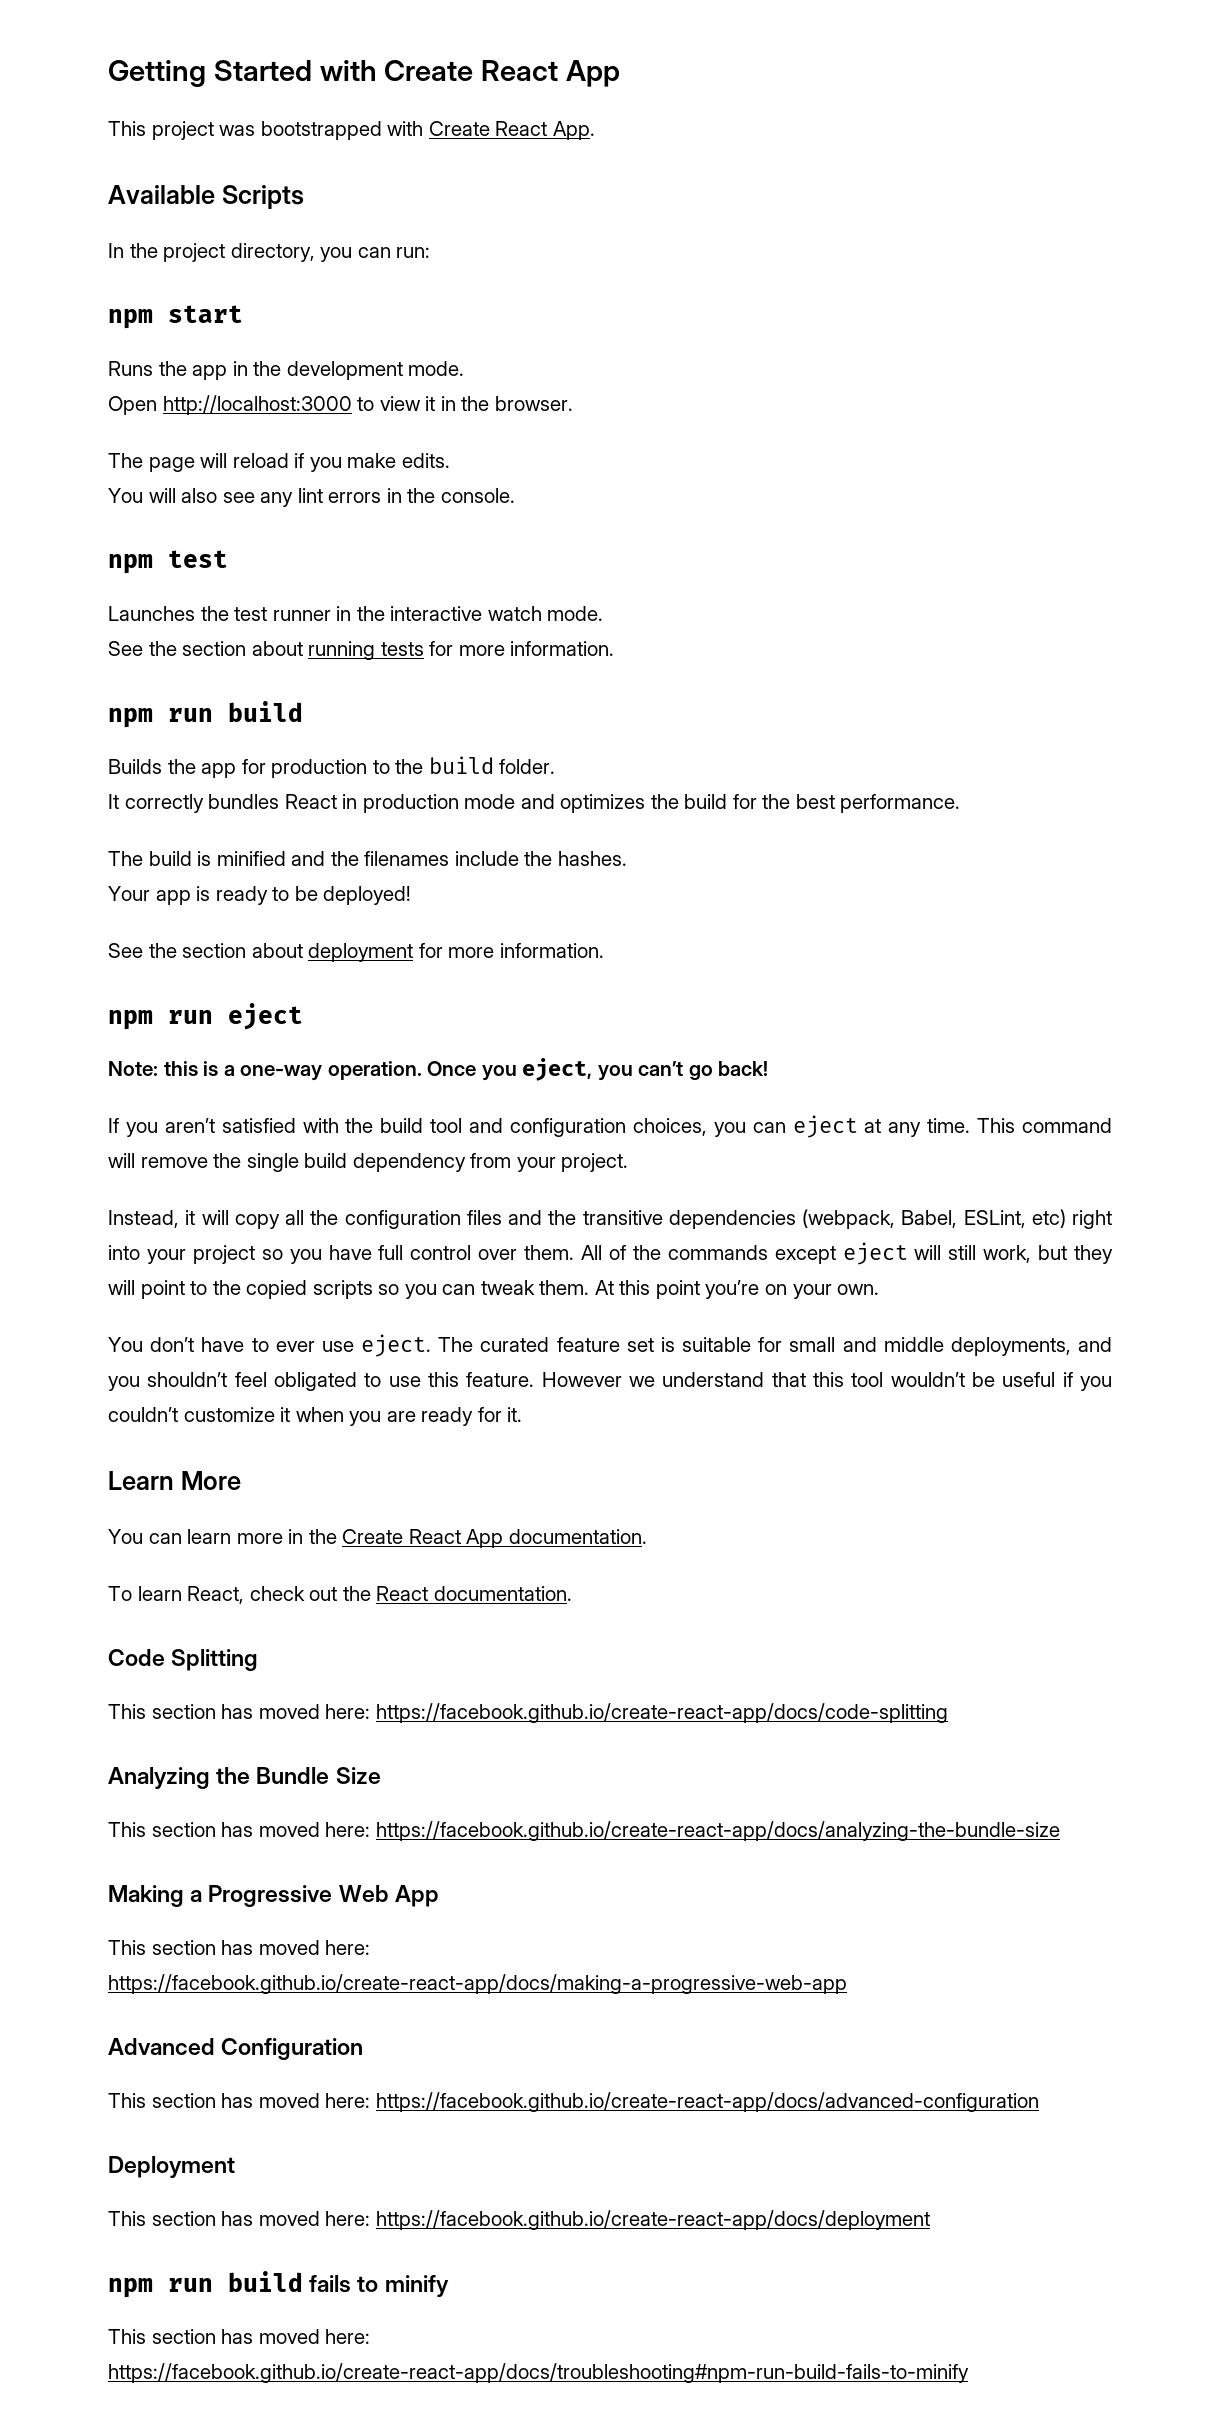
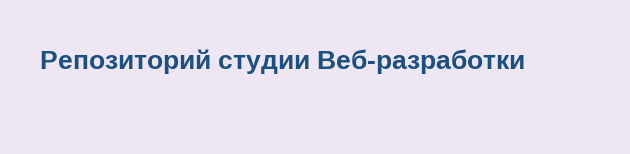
- Getting Started with Create React App
- This project was bootstrapped with Create React App.
- Available Scripts
- In the project directory, you can run:
- npm start
- Runs the app in the development mode.
- Open http://localhost:3000 to view it in the browser.
- The page will reload if you make edits.
- You will also see any lint errors in the console.
- npm test
- Launches the test runner in the interactive watch mode.
- See the section about running tests for more information.
- npm run build
- Builds the app for production to the build folder.
- It correctly bundles React in production mode and optimizes the build for the best performance.
- The build is minified and the filenames include the hashes.
- Your app is ready to be deployed!
- See the section about deployment for more information.
- npm run eject
- Note: this is a one-way operation. Once you eject, you can’t go back!
- If you aren’t satisfied with the build tool and configuration choices, you can eject at any time. This command will remove the single build dependency from your project.
- Instead, it will copy all the configuration files and the transitive dependencies (webpack, Babel, ESLint, etc) right into your project so you have full control over them. All of the commands except eject will still work, but they will point to the copied scripts so you can tweak them. At this point you’re on your own.
- You don’t have to ever use eject. The curated feature set is suitable for small and middle deployments, and you shouldn’t feel obligated to use this feature. However we understand that this tool wouldn’t be useful if you couldn’t customize it when you are ready for it.
- Learn More
- You can learn more in the Create React App documentation.
- To learn React, check out the React documentation.
- Code Splitting
- This section has moved here: https://facebook.github.io/create-react-app/docs/code-splitting
- Analyzing the Bundle Size
- This section has moved here: https://facebook.github.io/create-react-app/docs/analyzing-the-bundle-size
- Making a Progressive Web App
- This section has moved here: https://facebook.github.io/create-react-app/docs/making-a-progressive-web-app
- Advanced Configuration
- This section has moved here: https://facebook.github.io/create-react-app/docs/advanced-configuration
- Deployment
- This section has moved here: https://facebook.github.io/create-react-app/docs/deployment
- npm run build fails to minify
- This section has moved here: https://facebook.github.io/create-react-app/docs/troubleshooting#npm-run-build-fails-to-minify
+ Репозиторий студии Веб-разработки

